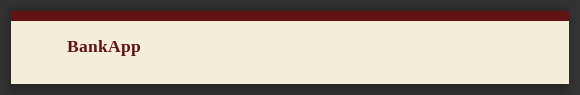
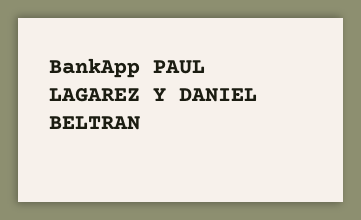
- BankApp
+ BankApp PAUL LAGAREZ Y DANIEL BELTRAN

